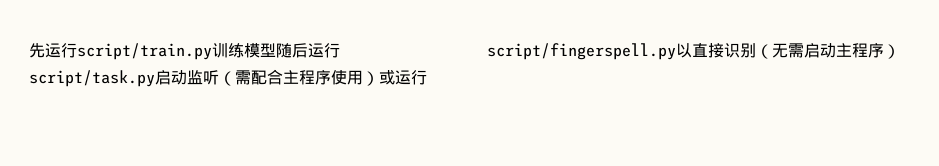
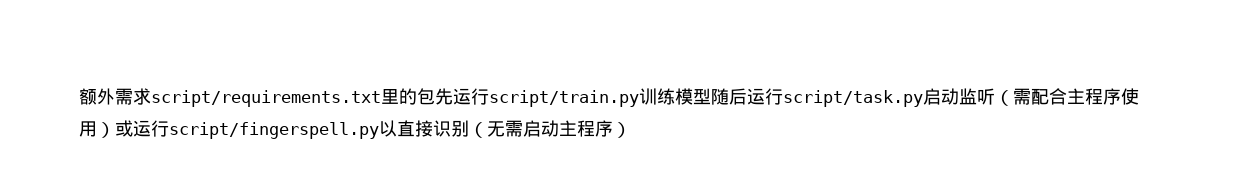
- 先运行script/train.py训练模型随后运行script/task.py启动监听（需配合主程序使用）或运行script/fingerspell.py以直接识别（无需启动主程序）
+ 额外需求script/requirements.txt里的包先运行script/train.py训练模型随后运行script/task.py启动监听（需配合主程序使用）或运行script/fingerspell.py以直接识别（无需启动主程序）

